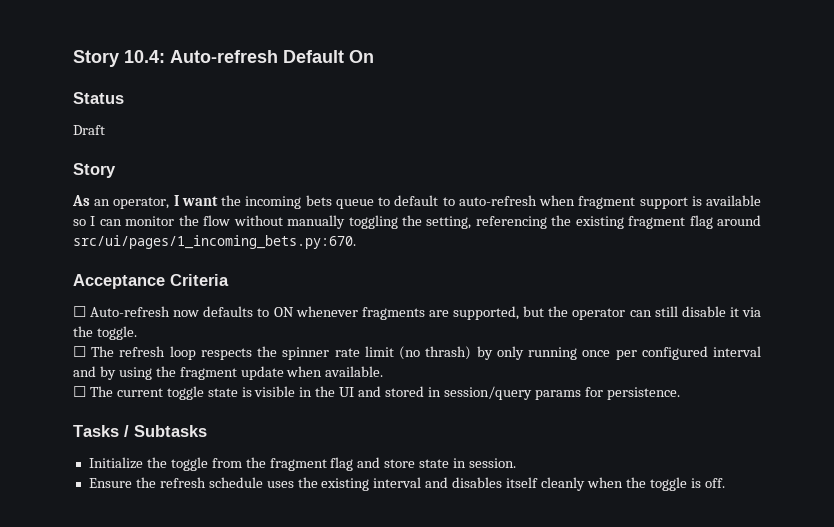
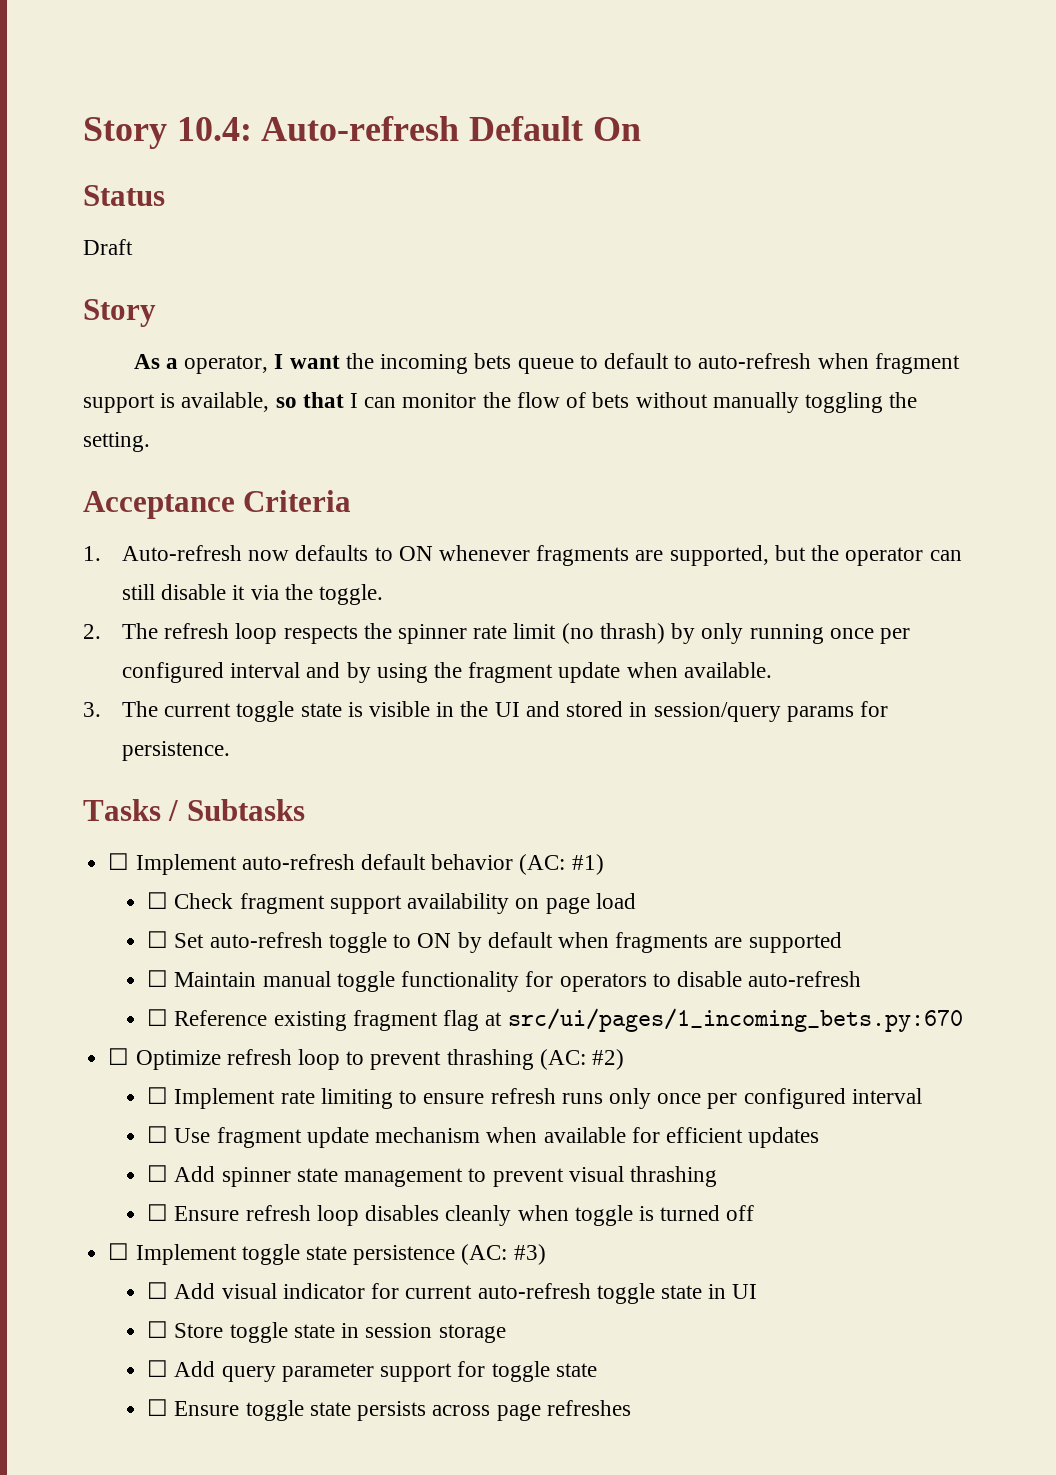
- As an operator, I want the incoming bets queue to default to auto-refresh when fragment support is available so I can monitor the flow without manually toggling the setting, referencing the existing fragment flag around src/ui/pages/1_incoming_bets.py:670.
+ As a operator, I want the incoming bets queue to default to auto-refresh when fragment support is available, so that I can monitor the flow of bets without manually toggling the setting.
- ☐ Auto-refresh now defaults to ON whenever fragments are supported, but the operator can still disable it via the toggle.
+ 1. Auto-refresh now defaults to ON whenever fragments are supported, but the operator can still disable it via the toggle.
- ☐ The refresh loop respects the spinner rate limit (no thrash) by only running once per configured interval and by using the fragment update when available.
+ 2. The refresh loop respects the spinner rate limit (no thrash) by only running once per configured interval and by using the fragment update when available.
- ☐ The current toggle state is visible in the UI and stored in session/query params for persistence.
+ 3. The current toggle state is visible in the UI and stored in session/query params for persistence.
- Initialize the toggle from the fragment flag and store state in session.
- Ensure the refresh schedule uses the existing interval and disables itself cleanly when the toggle is off.
+ ☐ Implement auto-refresh default behavior (AC: #1)
+ ☐ Check fragment support availability on page load
+ ☐ Set auto-refresh toggle to ON by default when fragments are supported
+ ☐ Maintain manual toggle functionality for operators to disable auto-refresh
+ ☐ Reference existing fragment flag at src/ui/pages/1_incoming_bets.py:670
+ ☐ Optimize refresh loop to prevent thrashing (AC: #2)
+ ☐ Implement rate limiting to ensure refresh runs only once per configured interval
+ ☐ Use fragment update mechanism when available for efficient updates
+ ☐ Add spinner state management to prevent visual thrashing
+ ☐ Ensure refresh loop disables cleanly when toggle is turned off
+ ☐ Implement toggle state persistence (AC: #3)
+ ☐ Add visual indicator for current auto-refresh toggle state in UI
+ ☐ Store toggle state in session storage
+ ☐ Add query parameter support for toggle state
+ ☐ Ensure toggle state persists across page refreshes

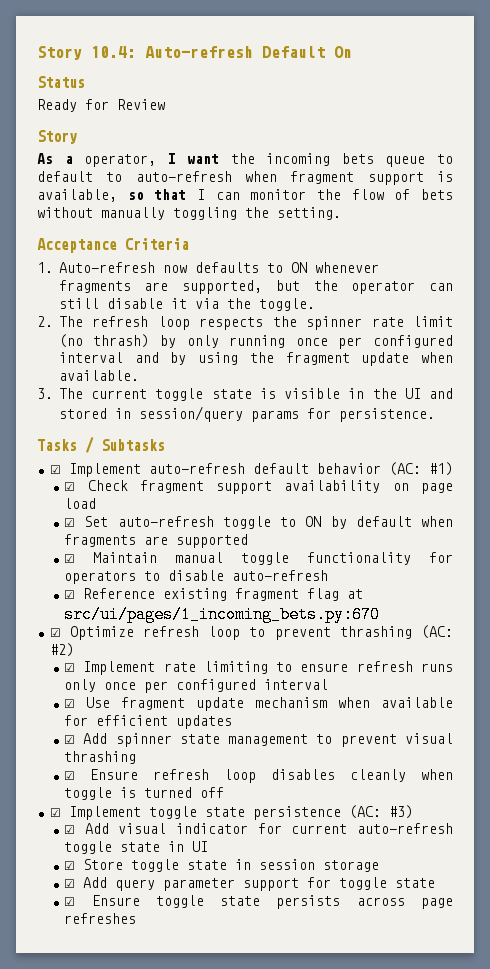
- Draft
+ Ready for Review
- ☐ Implement auto-refresh default behavior (AC: #1)
+ ☑ Implement auto-refresh default behavior (AC: #1)
- ☐ Check fragment support availability on page load
+ ☑ Check fragment support availability on page load
- ☐ Set auto-refresh toggle to ON by default when fragments are supported
+ ☑ Set auto-refresh toggle to ON by default when fragments are supported
- ☐ Maintain manual toggle functionality for operators to disable auto-refresh
+ ☑ Maintain manual toggle functionality for operators to disable auto-refresh
- ☐ Reference existing fragment flag at src/ui/pages/1_incoming_bets.py:670
+ ☑ Reference existing fragment flag at src/ui/pages/1_incoming_bets.py:670
- ☐ Optimize refresh loop to prevent thrashing (AC: #2)
+ ☑ Optimize refresh loop to prevent thrashing (AC: #2)
- ☐ Implement rate limiting to ensure refresh runs only once per configured interval
+ ☑ Implement rate limiting to ensure refresh runs only once per configured interval
- ☐ Use fragment update mechanism when available for efficient updates
+ ☑ Use fragment update mechanism when available for efficient updates
- ☐ Add spinner state management to prevent visual thrashing
+ ☑ Add spinner state management to prevent visual thrashing
- ☐ Ensure refresh loop disables cleanly when toggle is turned off
+ ☑ Ensure refresh loop disables cleanly when toggle is turned off
- ☐ Implement toggle state persistence (AC: #3)
+ ☑ Implement toggle state persistence (AC: #3)
- ☐ Add visual indicator for current auto-refresh toggle state in UI
+ ☑ Add visual indicator for current auto-refresh toggle state in UI
- ☐ Store toggle state in session storage
+ ☑ Store toggle state in session storage
- ☐ Add query parameter support for toggle state
+ ☑ Add query parameter support for toggle state
- ☐ Ensure toggle state persists across page refreshes
+ ☑ Ensure toggle state persists across page refreshes

